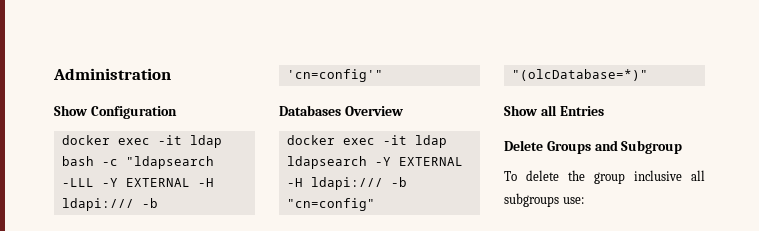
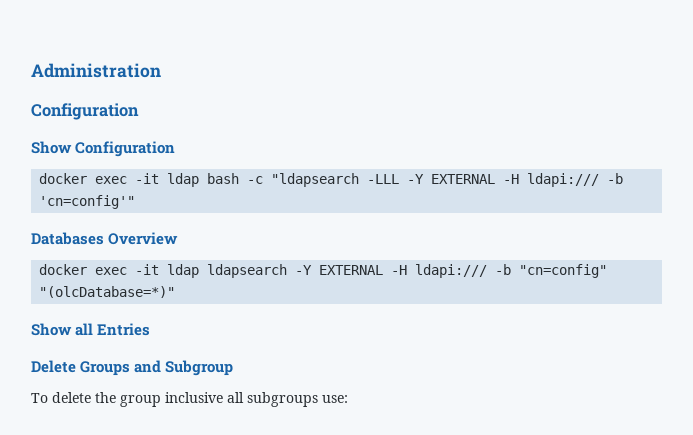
  Administration
+ Configuration

